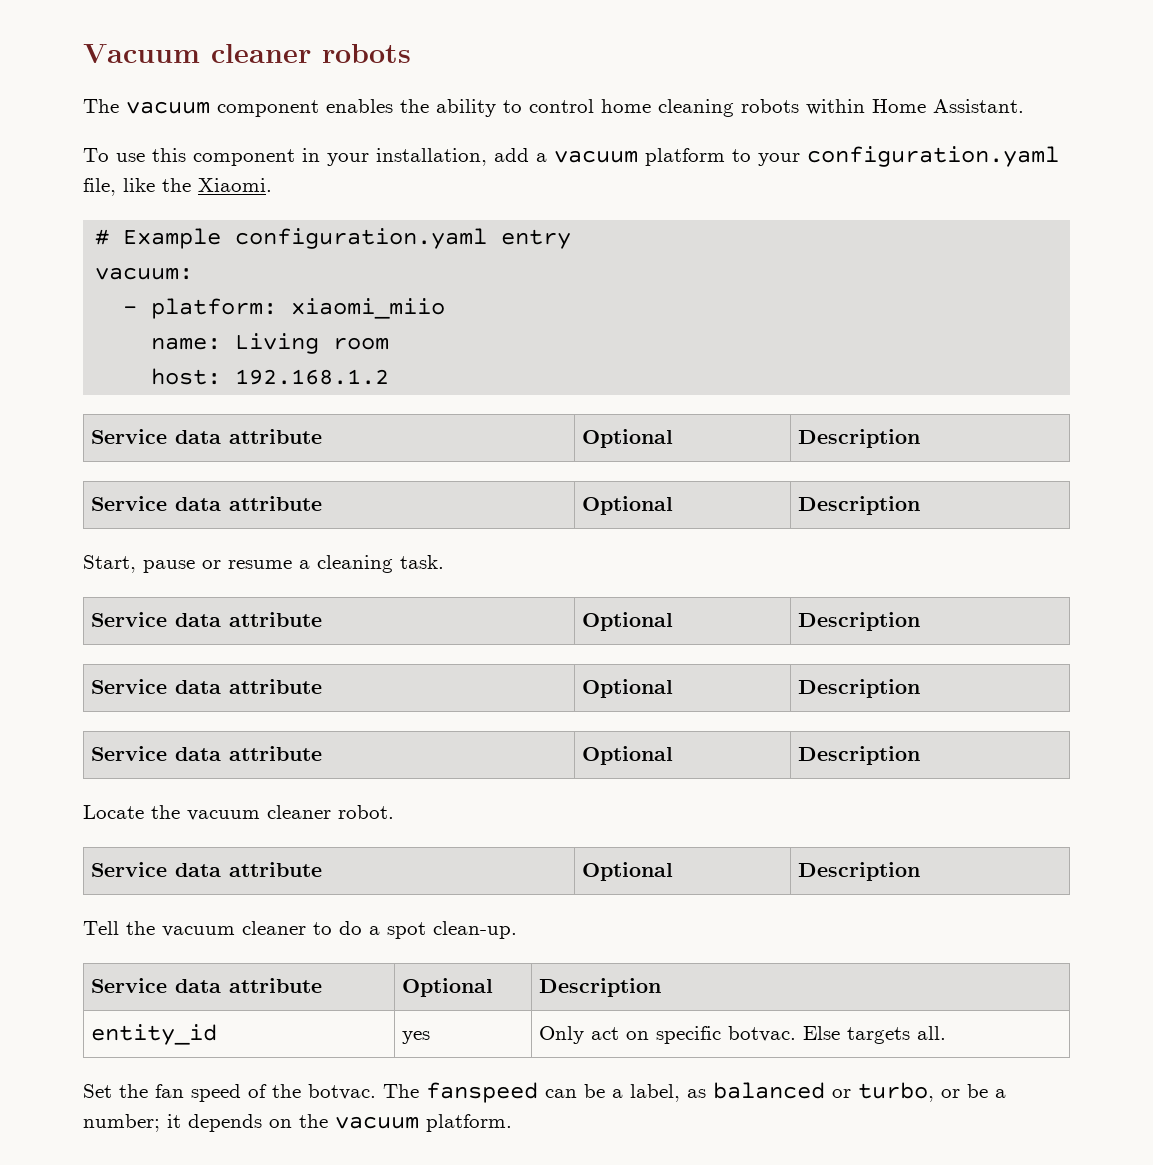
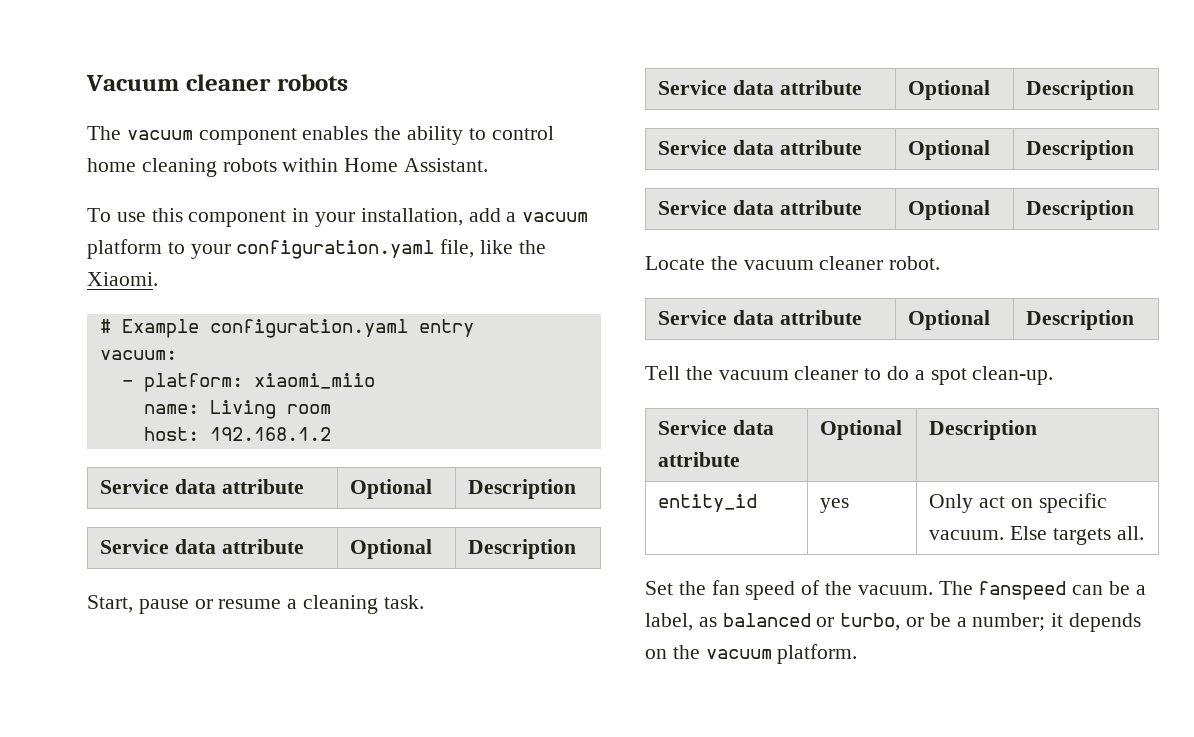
- entity_id | yes | Only act on specific botvac. Else targets all.
+ entity_id | yes | Only act on specific vacuum. Else targets all.
- Set the fan speed of the botvac.
+ Set the fan speed of the vacuum.

